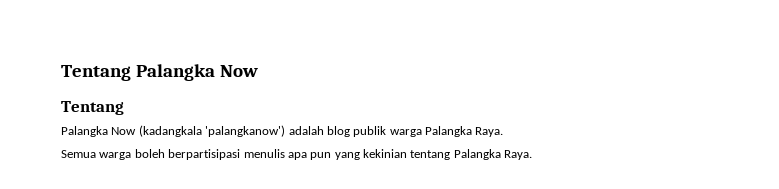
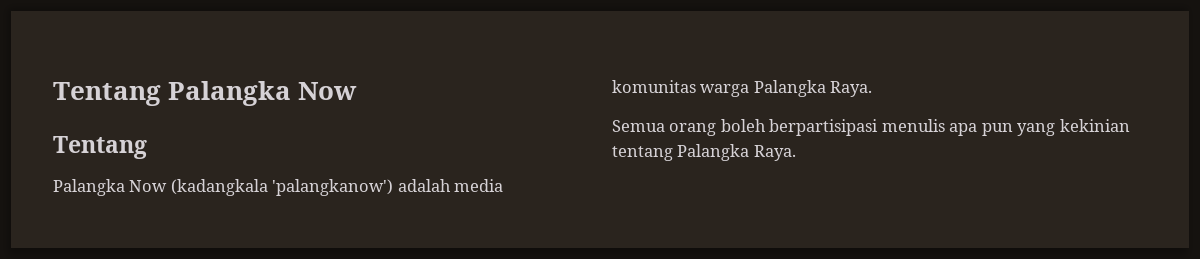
- Palangka Now (kadangkala 'palangkanow') adalah blog publik warga Palangka Raya.
+ Palangka Now (kadangkala 'palangkanow') adalah media komunitas warga Palangka Raya.
- Semua warga boleh berpartisipasi menulis apa pun yang kekinian tentang Palangka Raya.
+ Semua orang boleh berpartisipasi menulis apa pun yang kekinian tentang Palangka Raya.

